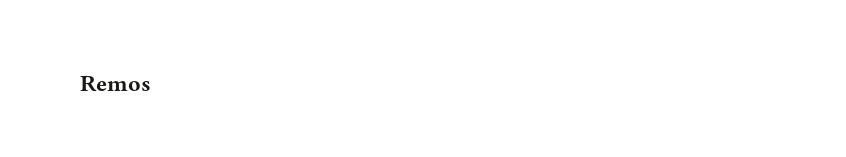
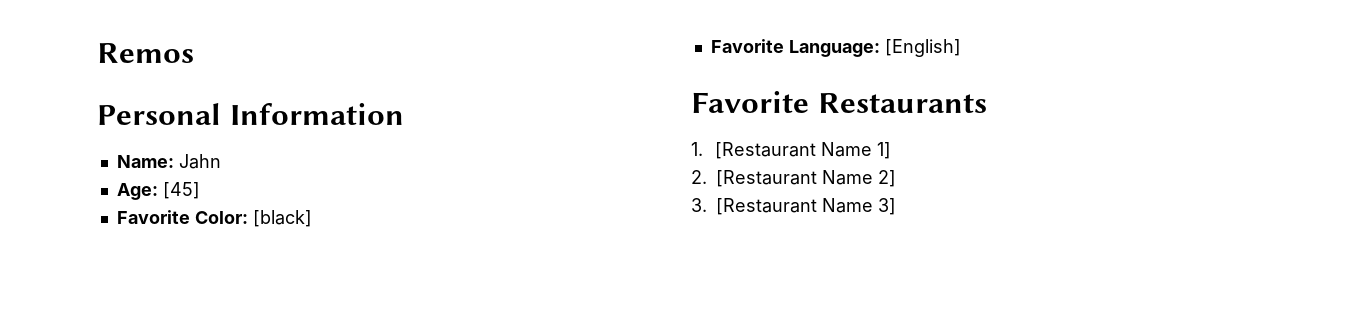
+ Personal Information
+ Name: Jahn
+ Age: [45]
+ Favorite Color: [black]
+ Favorite Language: [English]
+ Favorite Restaurants
+ 1. [Restaurant Name 1]
+ 2. [Restaurant Name 2]
+ 3. [Restaurant Name 3]

